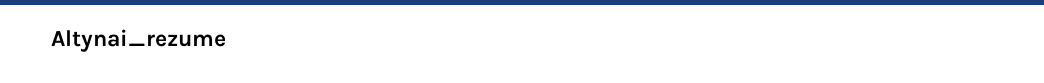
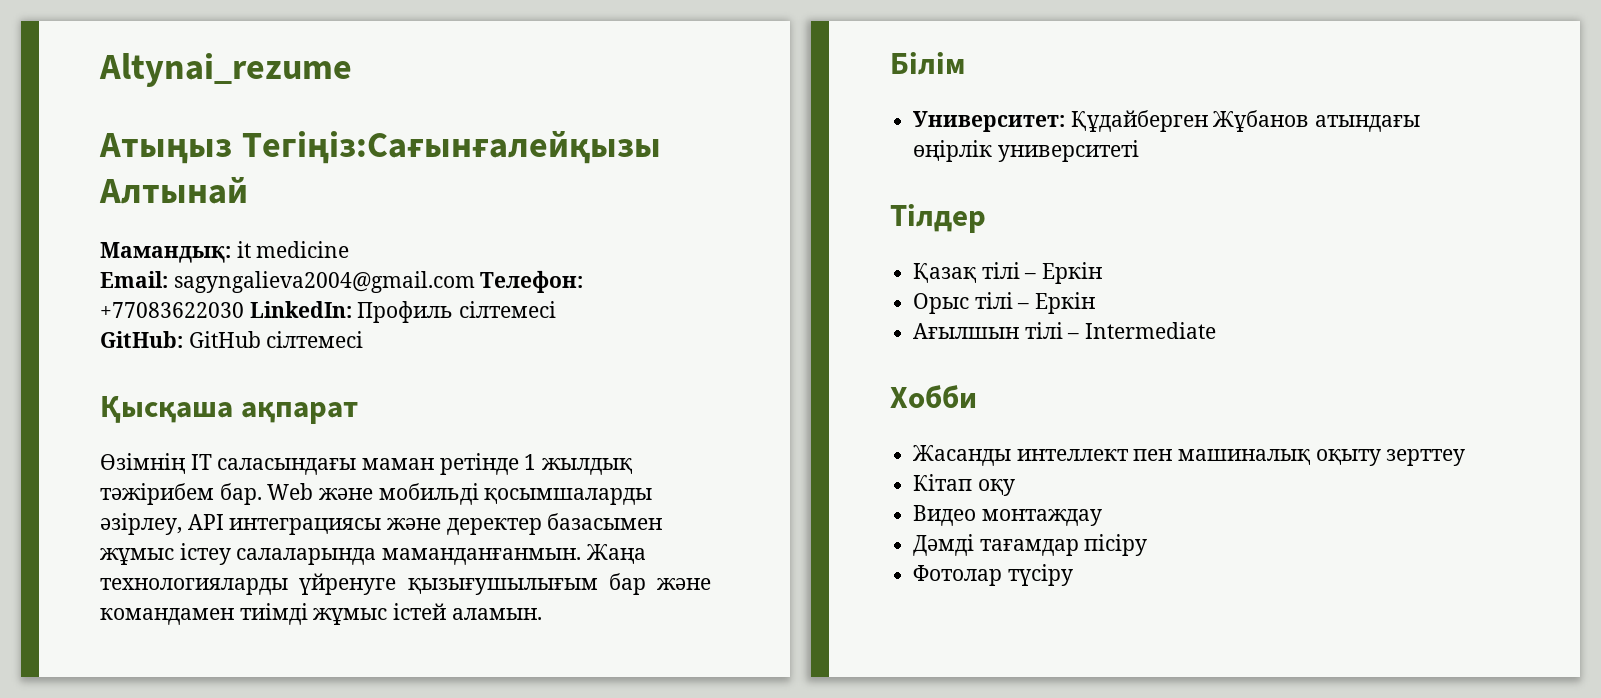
+ Атыңыз Тегіңіз:Сағынғалейқызы Алтынай
+ Мамандық: it medicine
+ Email: sagyngalieva2004@gmail.com Телефон: +77083622030 LinkedIn: Профиль сілтемесі
+ GitHub: GitHub сілтемесі
+ Қысқаша ақпарат
+ Өзімнің IT саласындағы маман ретінде 1 жылдық тәжірибем бар. Web және мобильді қосымшаларды әзірлеу, API интеграциясы және деректер базасымен жұмыс істеу салаларында маманданғанмын. Жаңа технологияларды үйренуге қызығушылығым бар және командамен тиімді жұмыс істей аламын.
+ Білім
+ Университет: Құдайберген Жұбанов атындағы өңірлік университеті
+ Тілдер
+ Қазақ тілі – Еркін
+ Орыс тілі – Еркін
+ Ағылшын тілі – Intermediate
+ Хобби
+ Жасанды интеллект пен машиналық оқыту зерттеу
+ Кітап оқу
+ Видео монтаждау
+ Дәмді тағамдар пісіру
+ Фотолар түсіру

